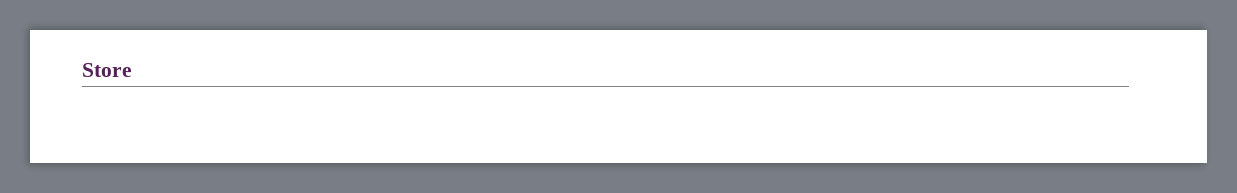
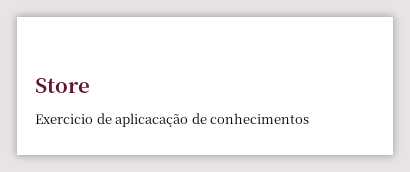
+ Exercicio de aplicacação de conhecimentos

